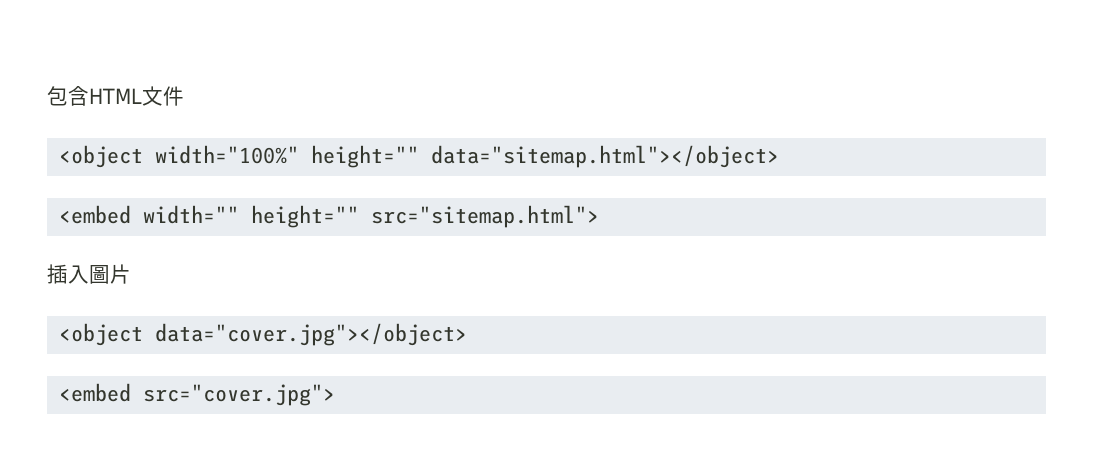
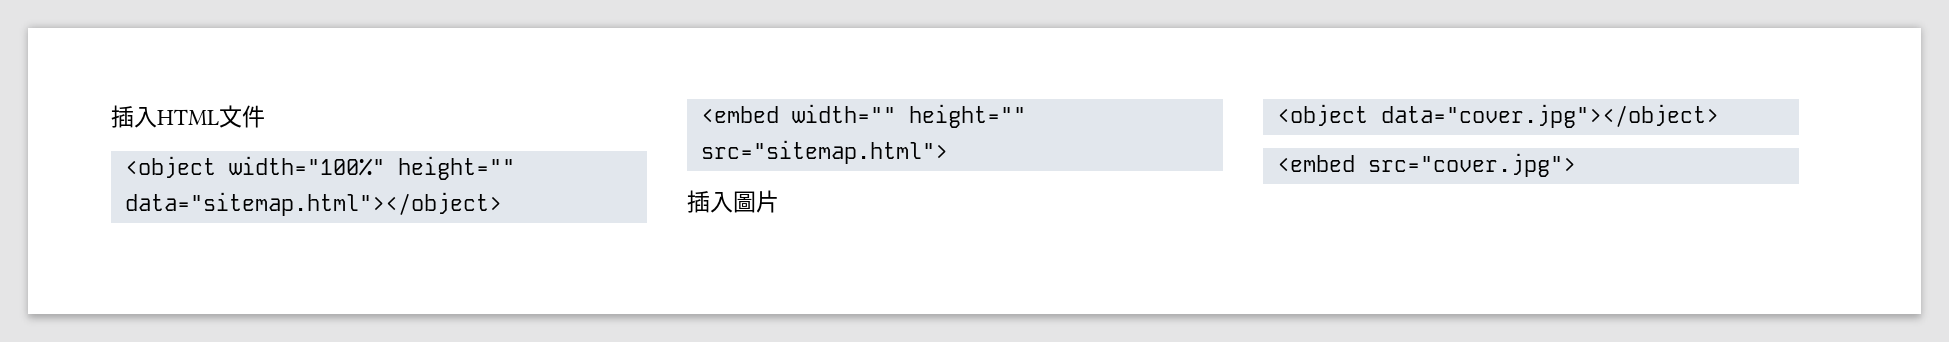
- 包含HTML文件
+ 插入HTML文件

